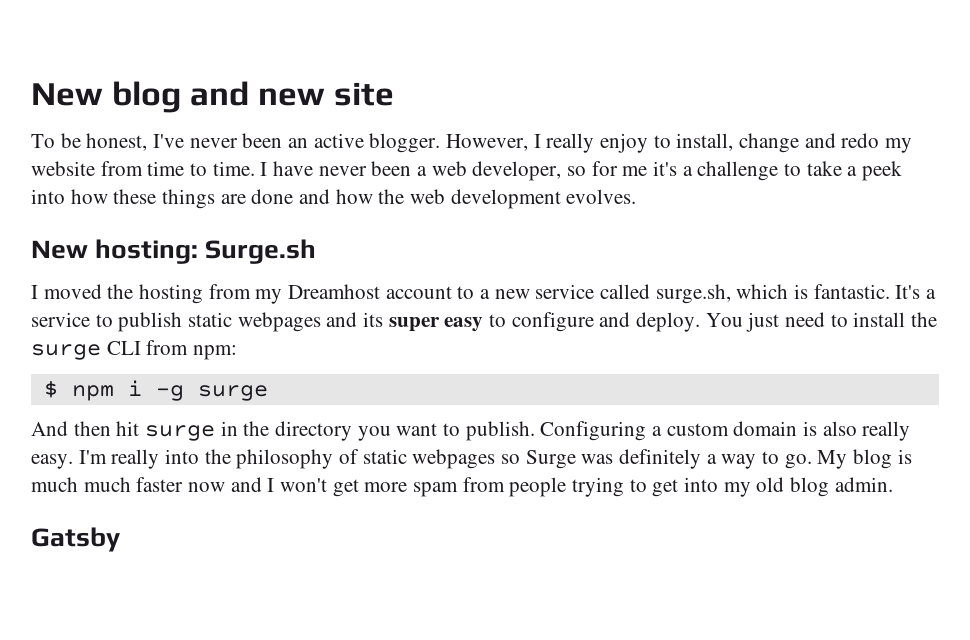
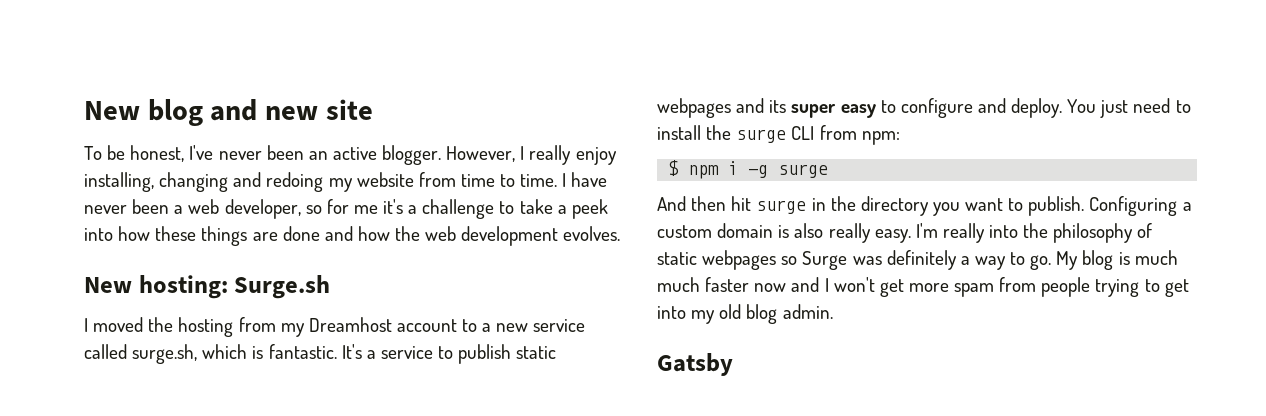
- However, I really enjoy to install, change and redo my website from time to time.
+ However, I really enjoy installing, changing and redoing my website from time to time.

